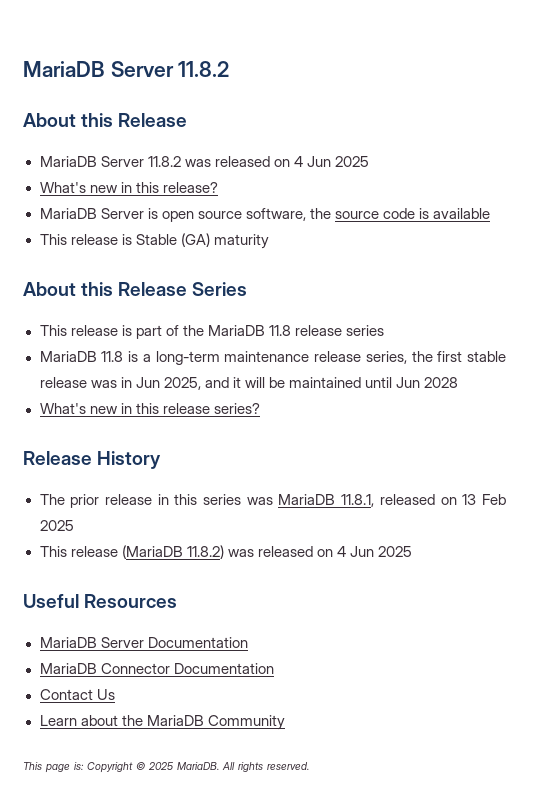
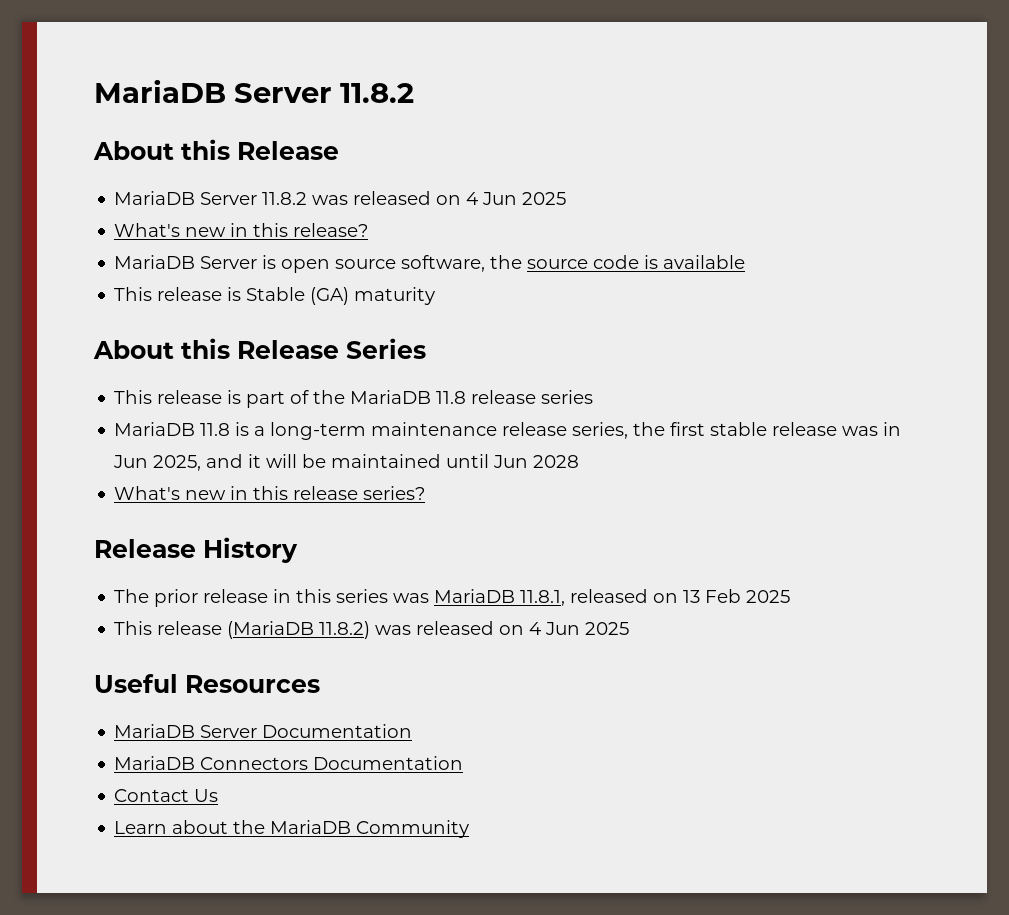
- MariaDB Connector Documentation
+ MariaDB Connectors Documentation
- This page is: Copyright © 2025 MariaDB. All rights reserved.

